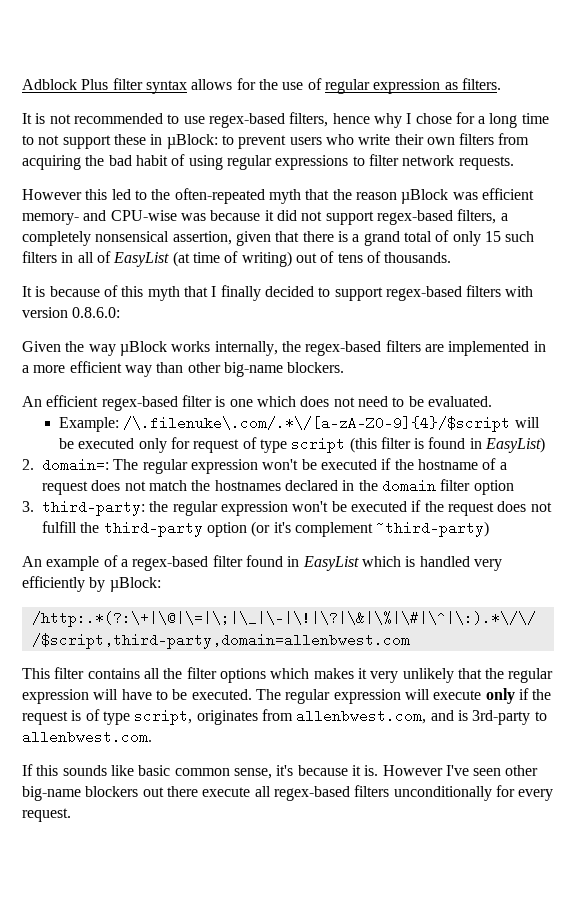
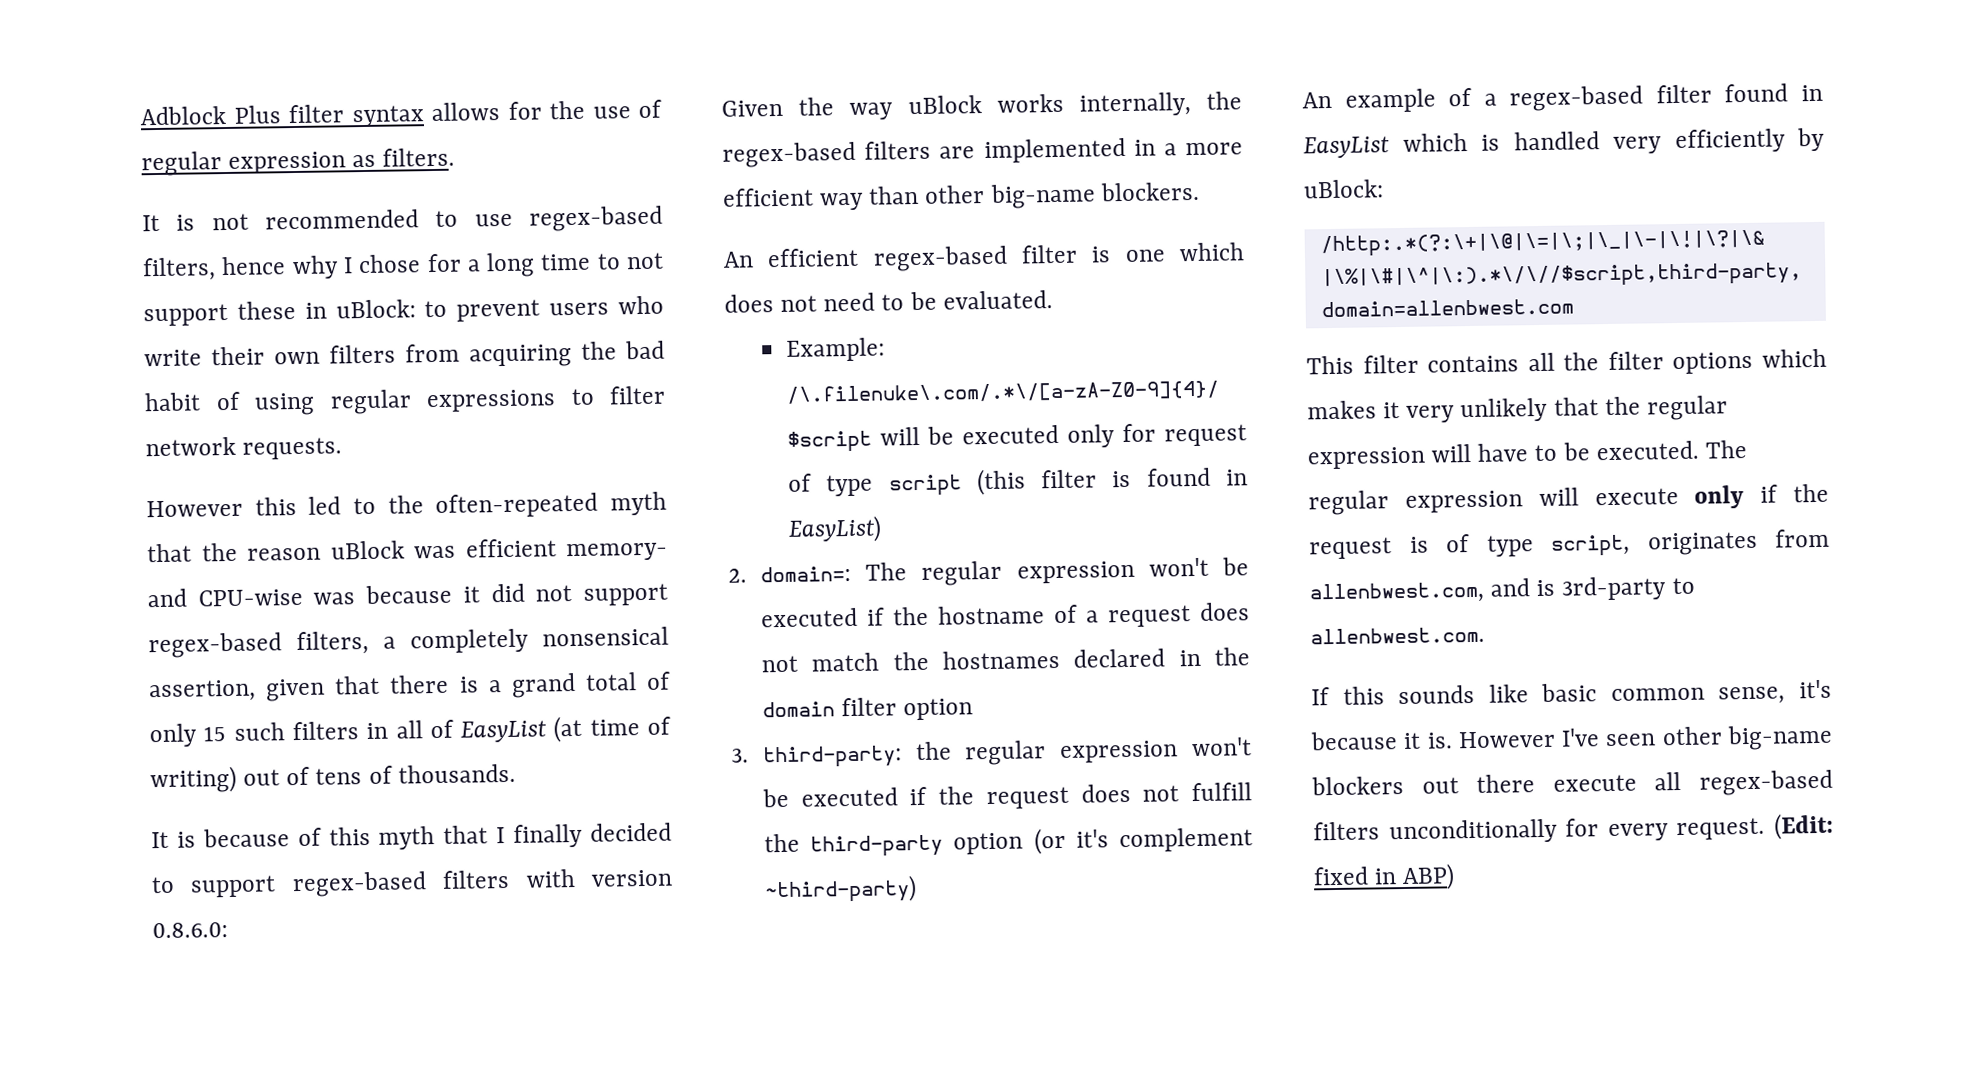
- It is not recommended to use regex-based filters, hence why I chose for a long time to not support these in µBlock: to prevent users who write their own filters from acquiring the bad habit of using regular expressions to filter network requests.
+ It is not recommended to use regex-based filters, hence why I chose for a long time to not support these in uBlock: to prevent users who write their own filters from acquiring the bad habit of using regular expressions to filter network requests.
- However this led to the often-repeated myth that the reason µBlock was efficient memory- and CPU-wise was because it did not support regex-based filters, a completely nonsensical assertion, given that there is a grand total of only 15 such filters in all of EasyList (at time of writing) out of tens of thousands.
+ However this led to the often-repeated myth that the reason uBlock was efficient memory- and CPU-wise was because it did not support regex-based filters, a completely nonsensical assertion, given that there is a grand total of only 15 such filters in all of EasyList (at time of writing) out of tens of thousands.
- Given the way µBlock works internally, the regex-based filters are implemented in a more efficient way than other big-name blockers.
+ Given the way uBlock works internally, the regex-based filters are implemented in a more efficient way than other big-name blockers.
- An example of a regex-based filter found in EasyList which is handled very efficiently by µBlock:
+ An example of a regex-based filter found in EasyList which is handled very efficiently by uBlock:
+ (Edit: fixed in ABP)

